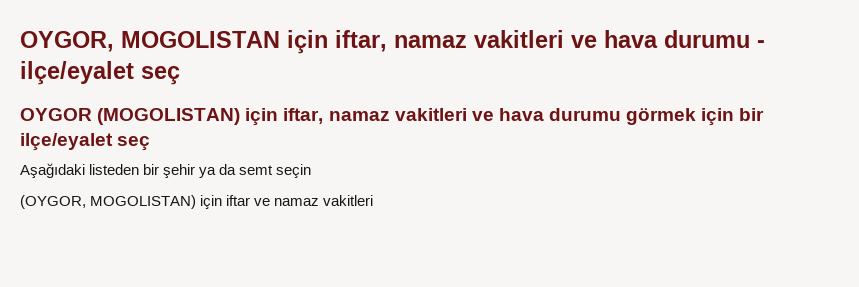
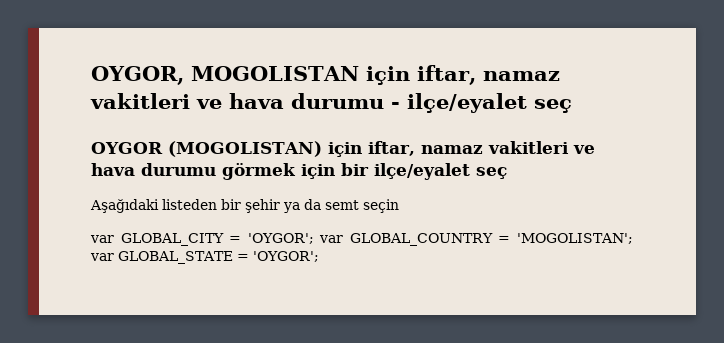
- (OYGOR, MOGOLISTAN) için iftar ve namaz vakitleri
+ var GLOBAL_CITY = 'OYGOR'; var GLOBAL_COUNTRY = 'MOGOLISTAN'; var GLOBAL_STATE = 'OYGOR';

